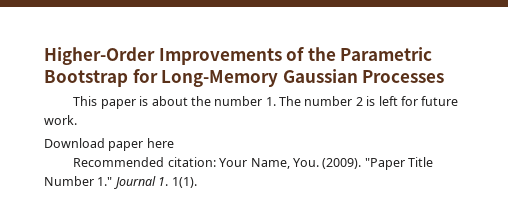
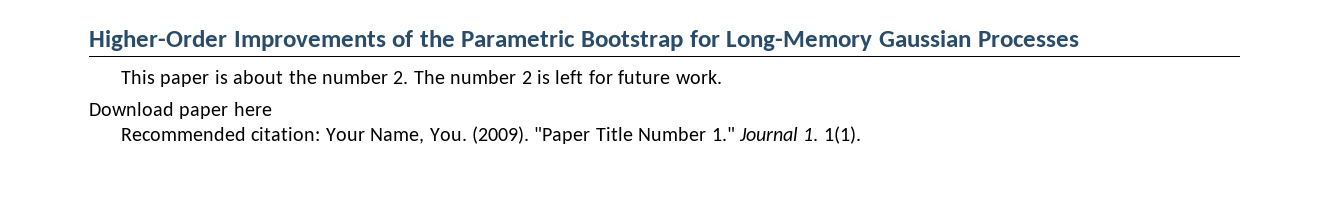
- This paper is about the number 1. The number 2 is left for future work.
+ This paper is about the number 2. The number 2 is left for future work.

